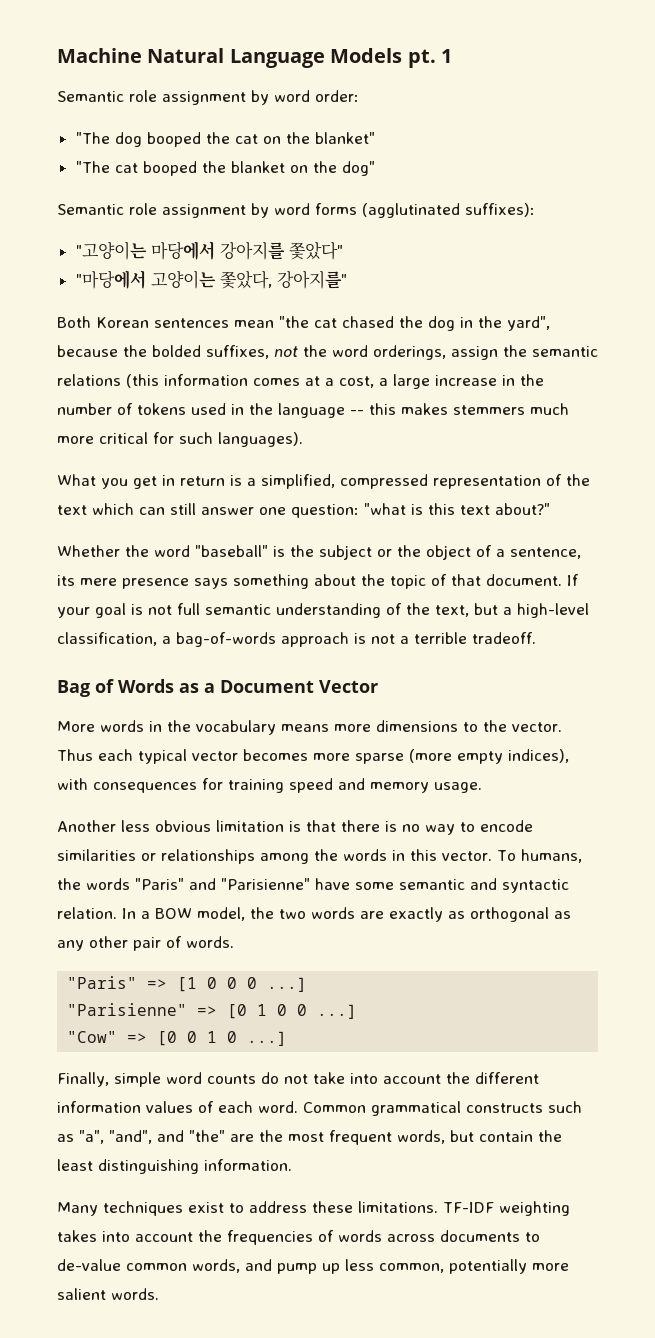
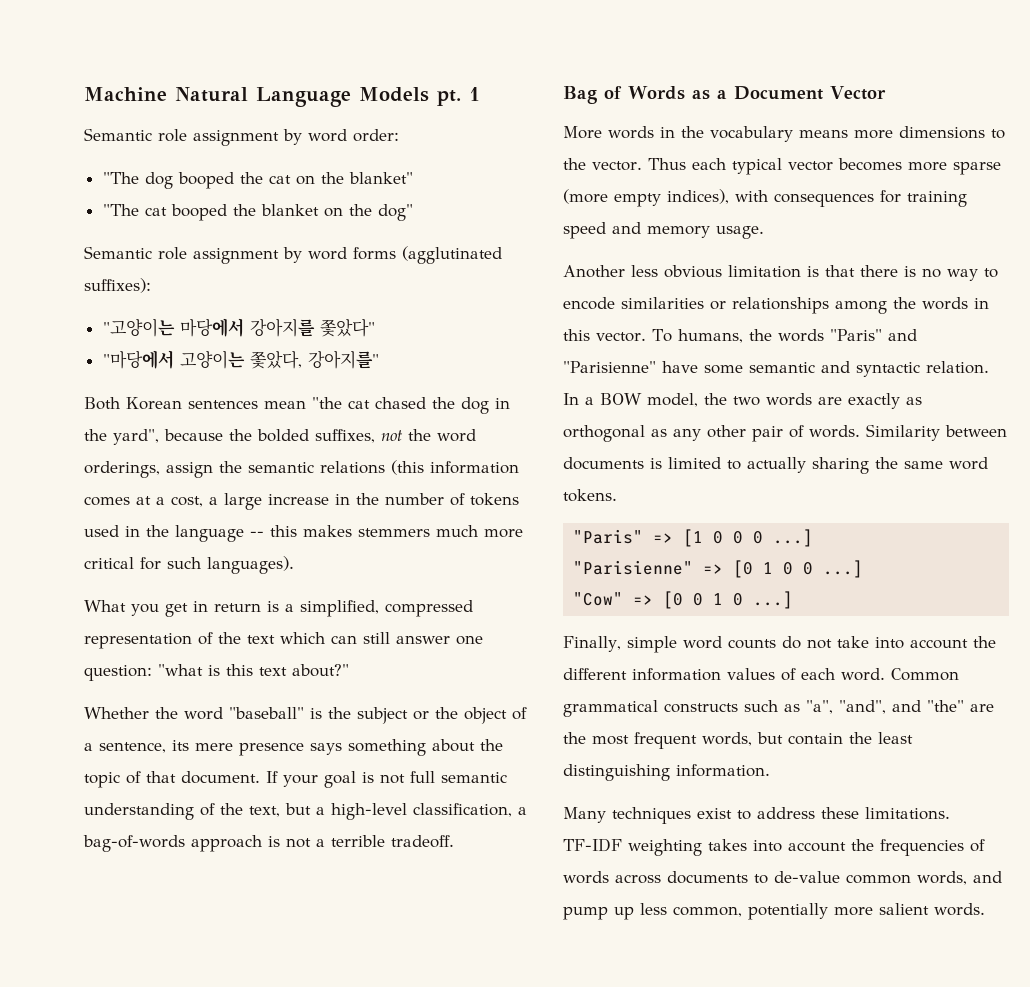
+ Similarity between documents is limited to actually sharing the same word tokens.

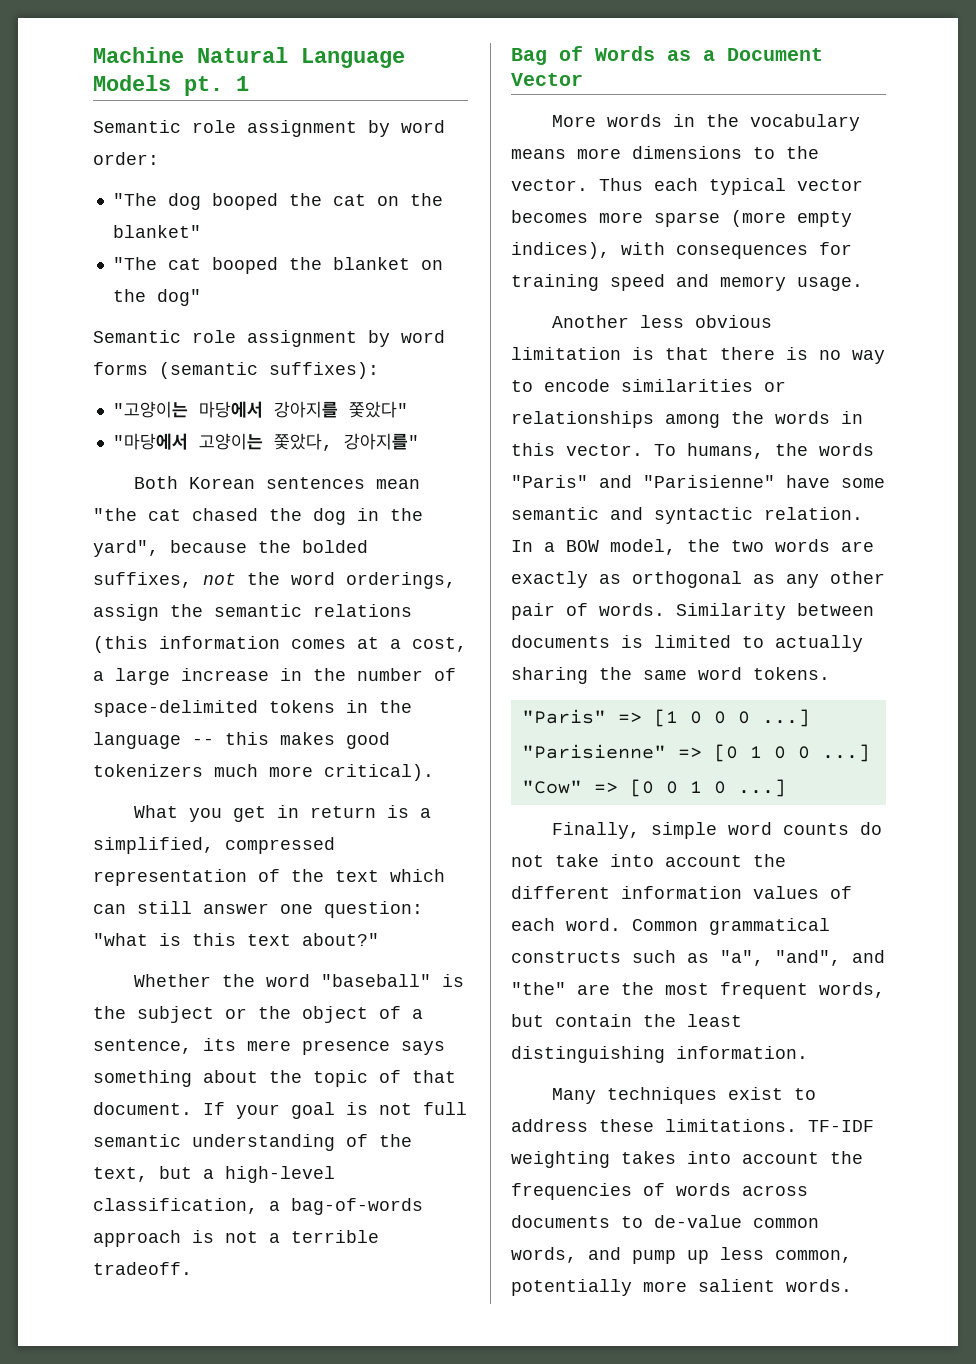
- Semantic role assignment by word forms (agglutinated suffixes):
+ Semantic role assignment by word forms (semantic suffixes):
- Both Korean sentences mean "the cat chased the dog in the yard", because the bolded suffixes, not the word orderings, assign the semantic relations (this information comes at a cost, a large increase in the number of tokens used in the language -- this makes stemmers much more critical for such languages).
+ Both Korean sentences mean "the cat chased the dog in the yard", because the bolded suffixes, not the word orderings, assign the semantic relations (this information comes at a cost, a large increase in the number of space-delimited tokens in the language -- this makes good tokenizers much more critical).

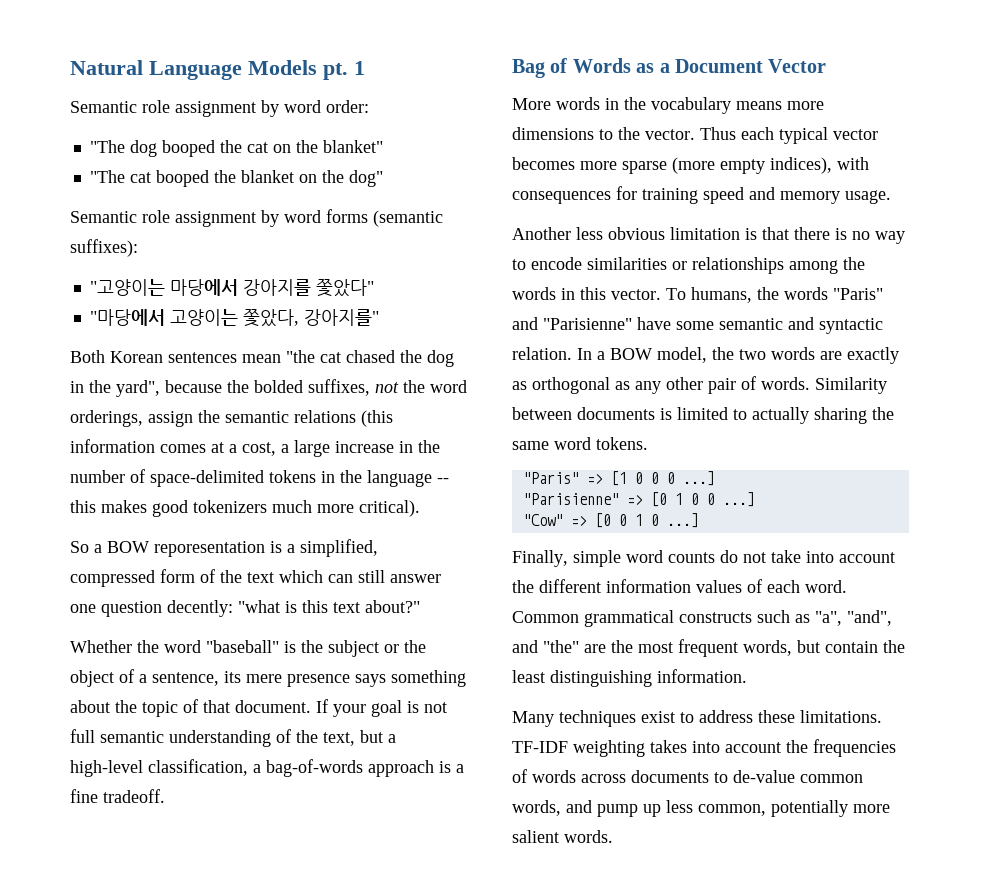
- Machine Natural Language Models pt.
+ Natural Language Models pt.
- What you get in return is a simplified, compressed representation of the text which can still answer one question: "what is this text about?"
+ So a BOW reporesentation is a simplified, compressed form of the text which can still answer one question decently: "what is this text about?"
- If your goal is not full semantic understanding of the text, but a high-level classification, a bag-of-words approach is not a terrible tradeoff.
+ If your goal is not full semantic understanding of the text, but a high-level classification, a bag-of-words approach is a fine tradeoff.

